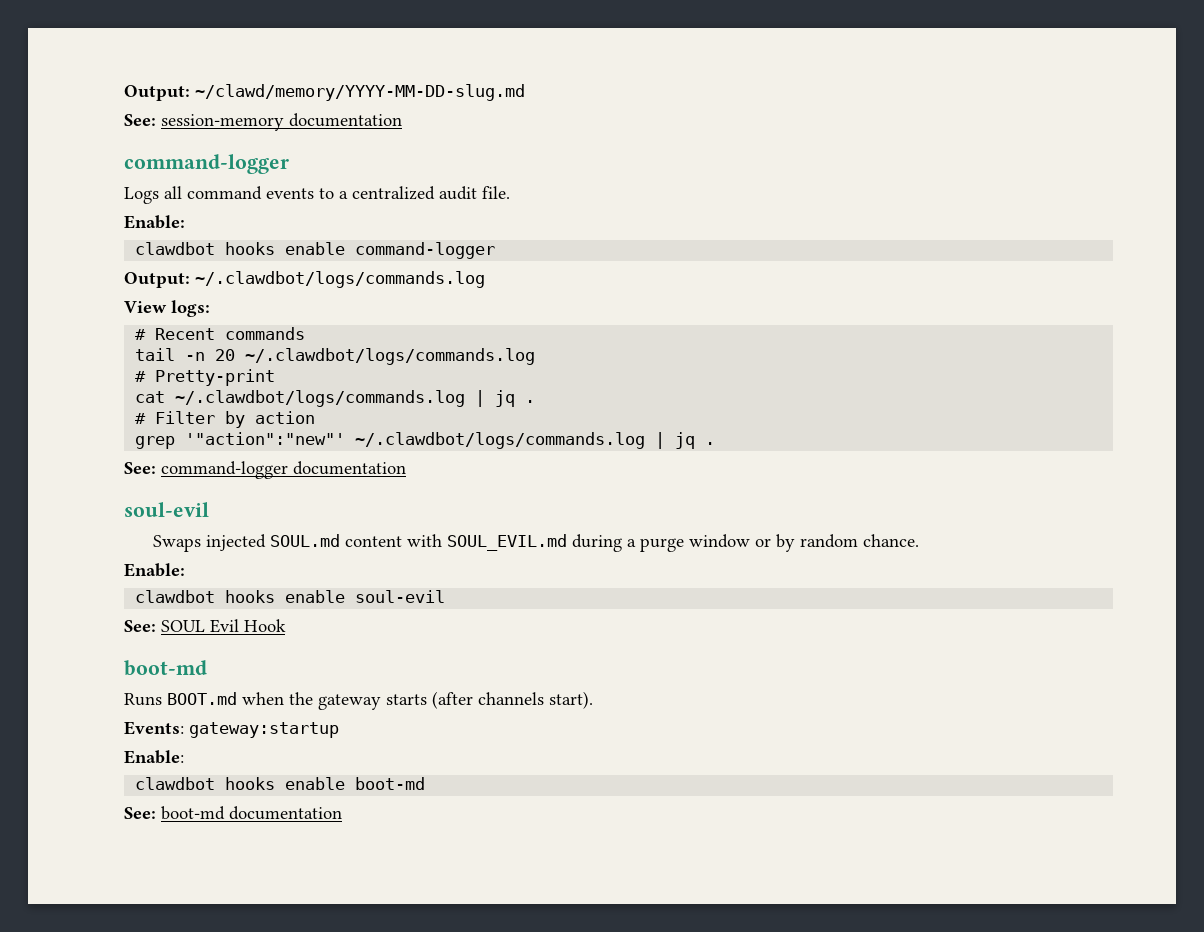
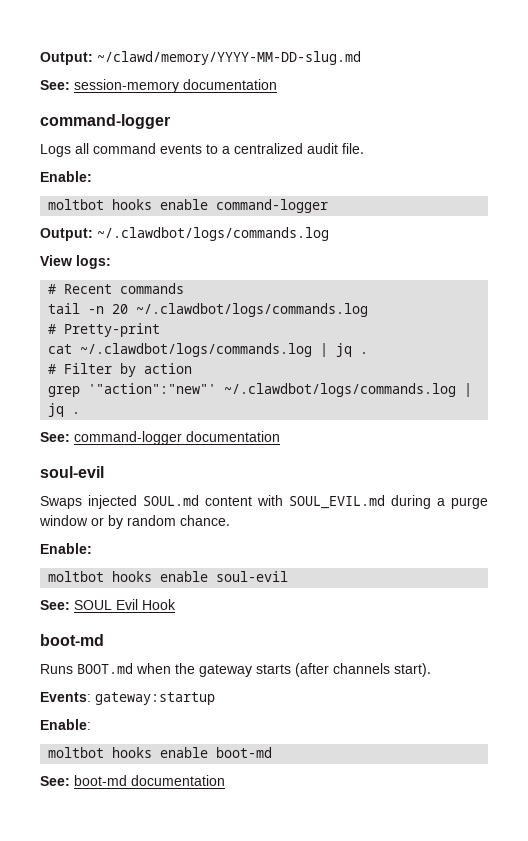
- clawdbot hooks enable command-logger
+ moltbot hooks enable command-logger
- clawdbot hooks enable soul-evil
+ moltbot hooks enable soul-evil
- clawdbot hooks enable boot-md
+ moltbot hooks enable boot-md

